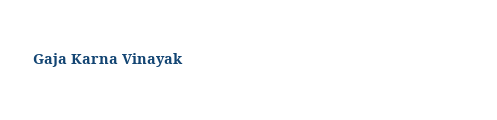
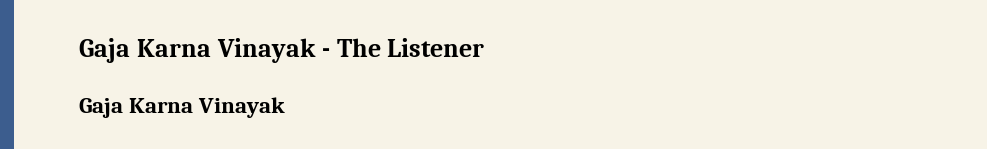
+ Gaja Karna Vinayak - The Listener

